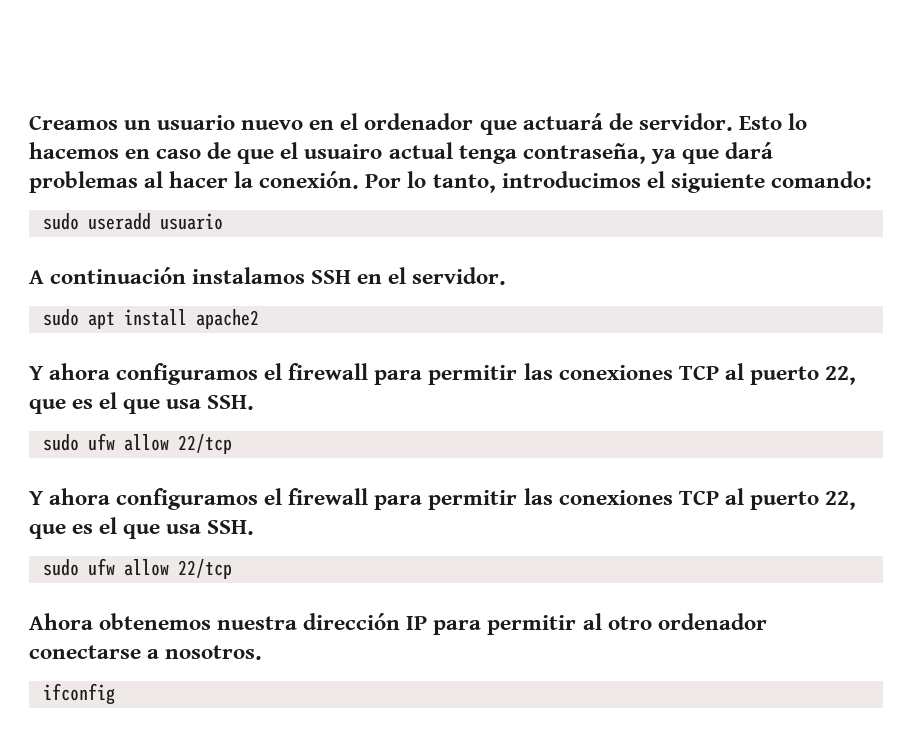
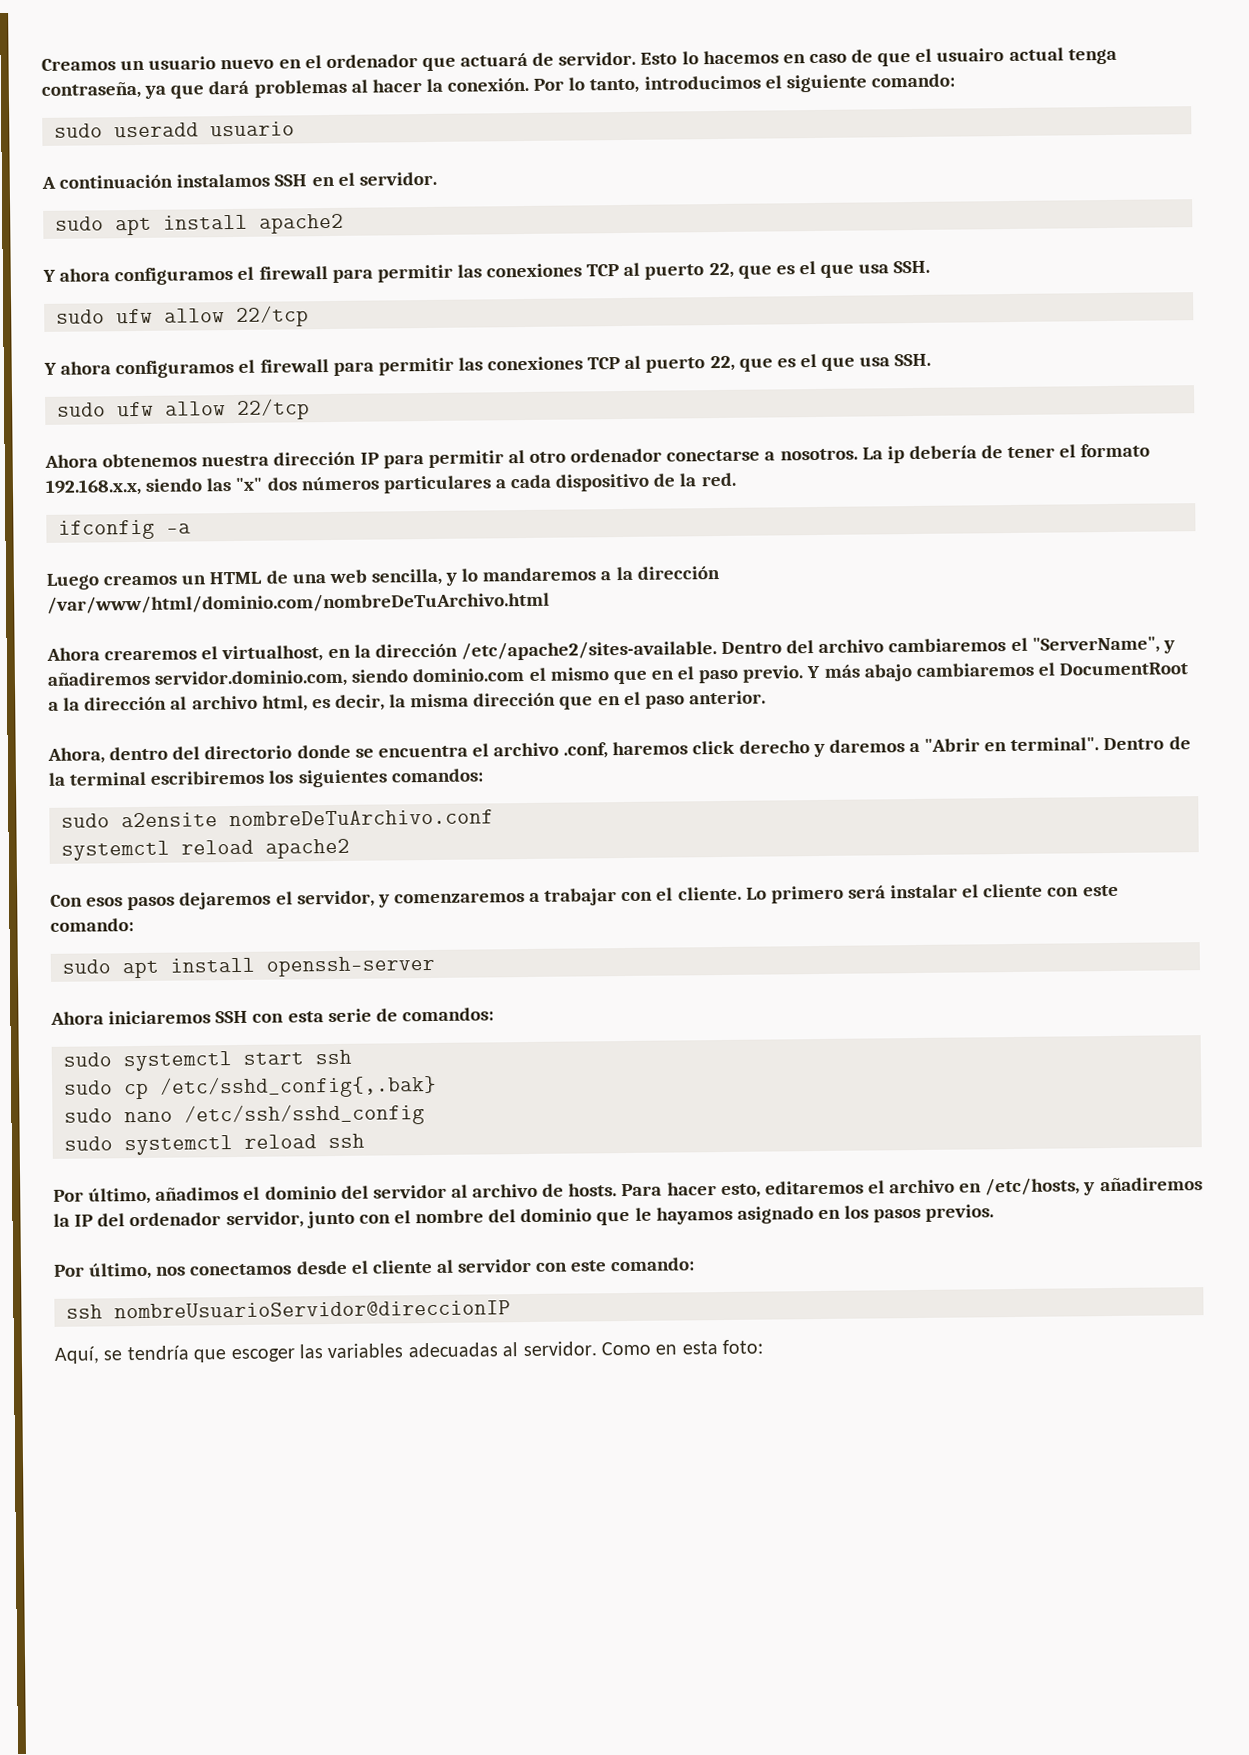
- Ahora obtenemos nuestra dirección IP para permitir al otro ordenador conectarse a nosotros.
- ifconfig
+ Ahora obtenemos nuestra dirección IP para permitir al otro ordenador conectarse a nosotros. La ip debería de tener el formato 192.168.x.x, siendo las "x" dos números particulares a cada dispositivo de la red.
+ ifconfig -a
+ Luego creamos un HTML de una web sencilla, y lo mandaremos a la dirección /var/www/html/dominio.com/nombreDeTuArchivo.html
+ Ahora crearemos el virtualhost, en la dirección /etc/apache2/sites-available. Dentro del archivo cambiaremos el "ServerName", y añadiremos servidor.dominio.com, siendo dominio.com el mismo que en el paso previo. Y más abajo cambiaremos el DocumentRoot a la dirección al archivo html, es decir, la misma dirección que en el paso anterior.
+ Ahora, dentro del directorio donde se encuentra el archivo .conf, haremos click derecho y daremos a "Abrir en terminal". Dentro de la terminal escribiremos los siguientes comandos:
+ sudo a2ensite nombreDeTuArchivo.conf
+ systemctl reload apache2
+ Con esos pasos dejaremos el servidor, y comenzaremos a trabajar con el cliente. Lo primero será instalar el cliente con este comando:
+ sudo apt install openssh-server
+ Ahora iniciaremos SSH con esta serie de comandos:
+ sudo systemctl start ssh
+ sudo cp /etc/sshd_config{,.bak}
+ sudo nano /etc/ssh/sshd_config
+ sudo systemctl reload ssh
+ Por último, añadimos el dominio del servidor al archivo de hosts. Para hacer esto, editaremos el archivo en /etc/hosts, y añadiremos la IP del ordenador servidor, junto con el nombre del dominio que le hayamos asignado en los pasos previos.
+ Por último, nos conectamos desde el cliente al servidor con este comando:
+ ssh nombreUsuarioServidor@direccionIP
+ Aquí, se tendría que escoger las variables adecuadas al servidor. Como en esta foto:

